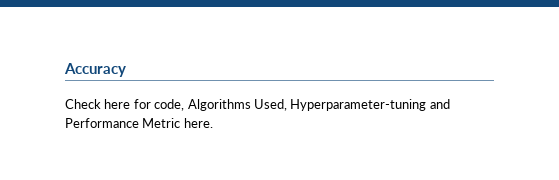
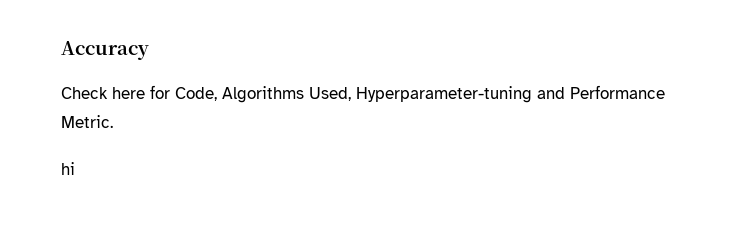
- Check here for code, Algorithms Used, Hyperparameter-tuning and Performance Metric here.
+ Check here for Code, Algorithms Used, Hyperparameter-tuning and Performance Metric.
+ hi

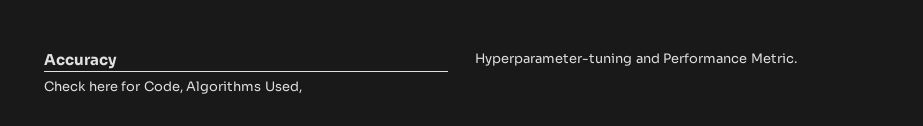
- hi

